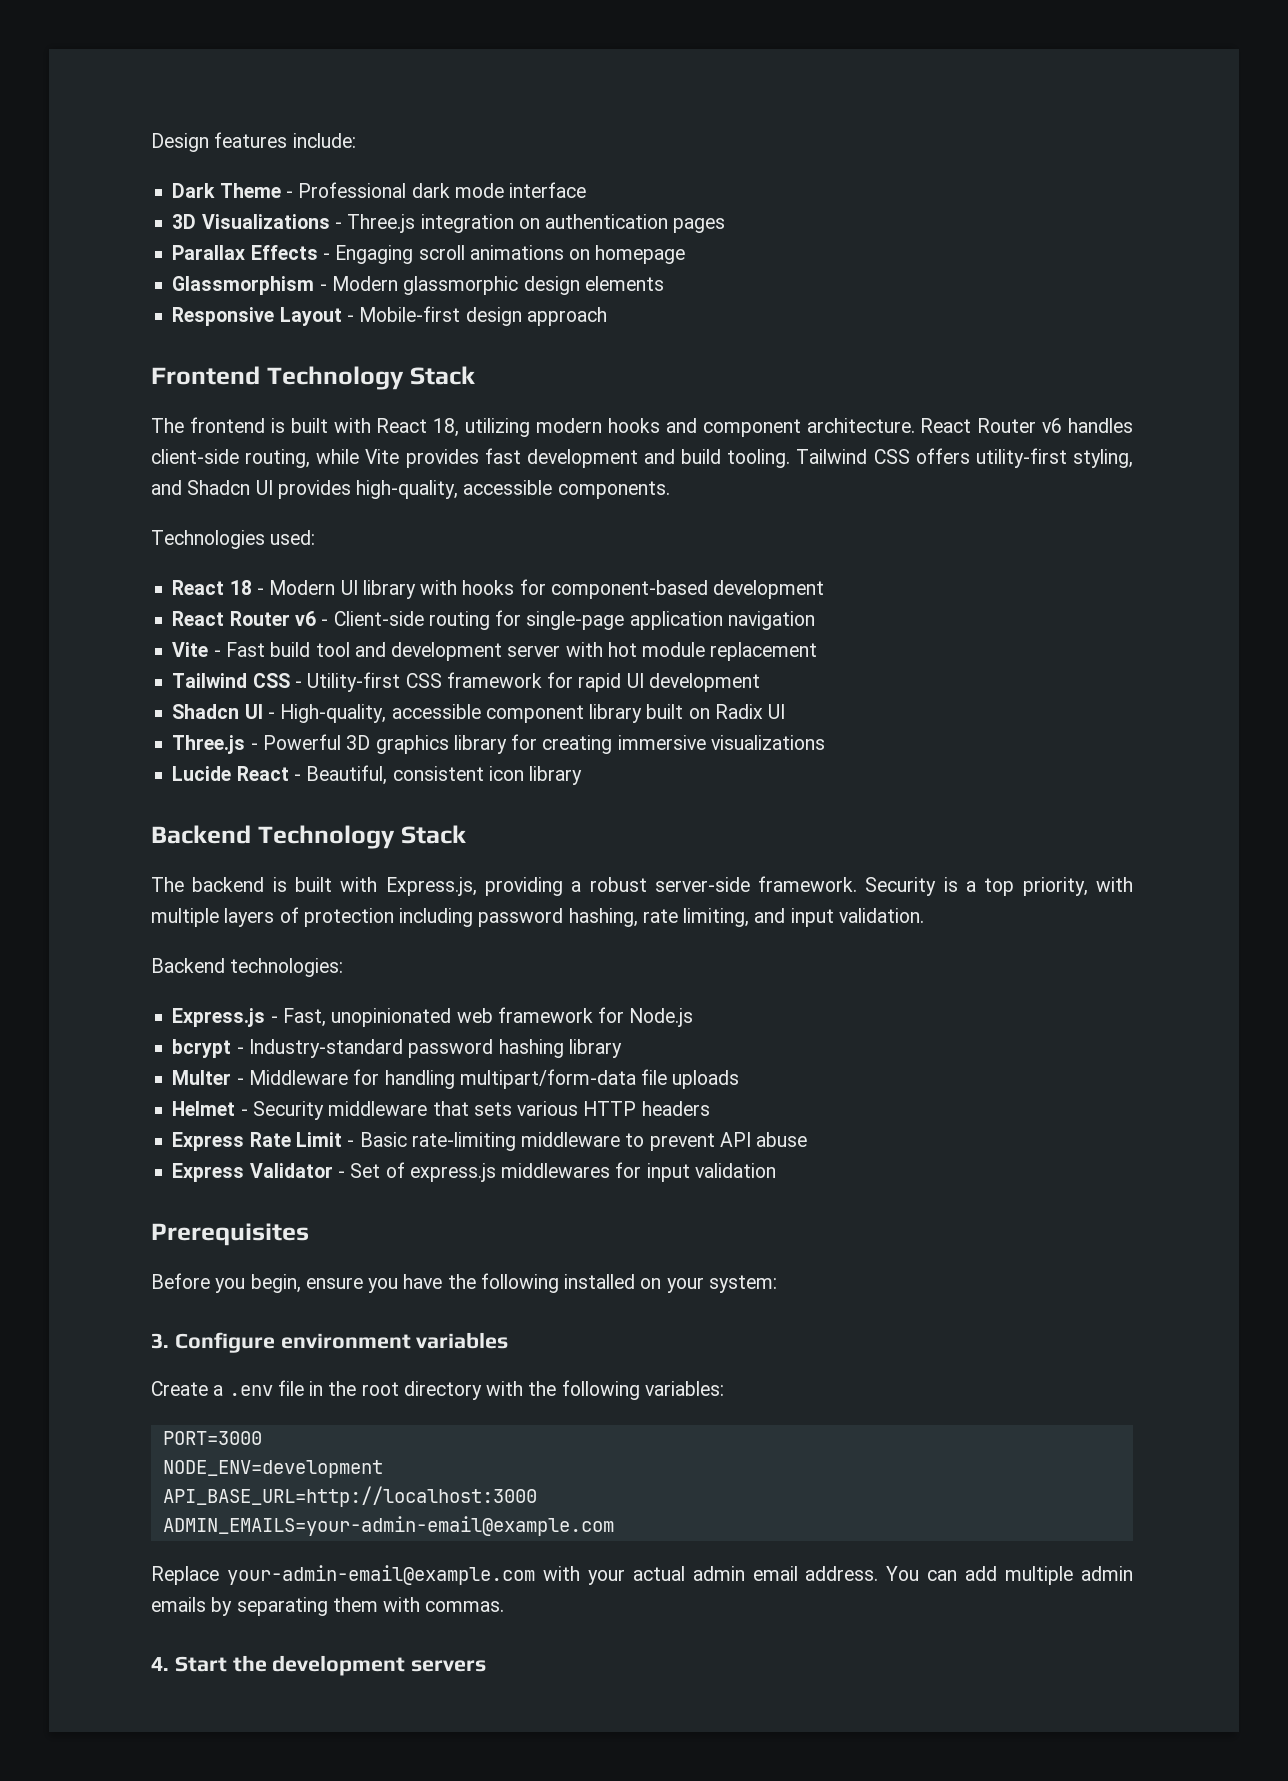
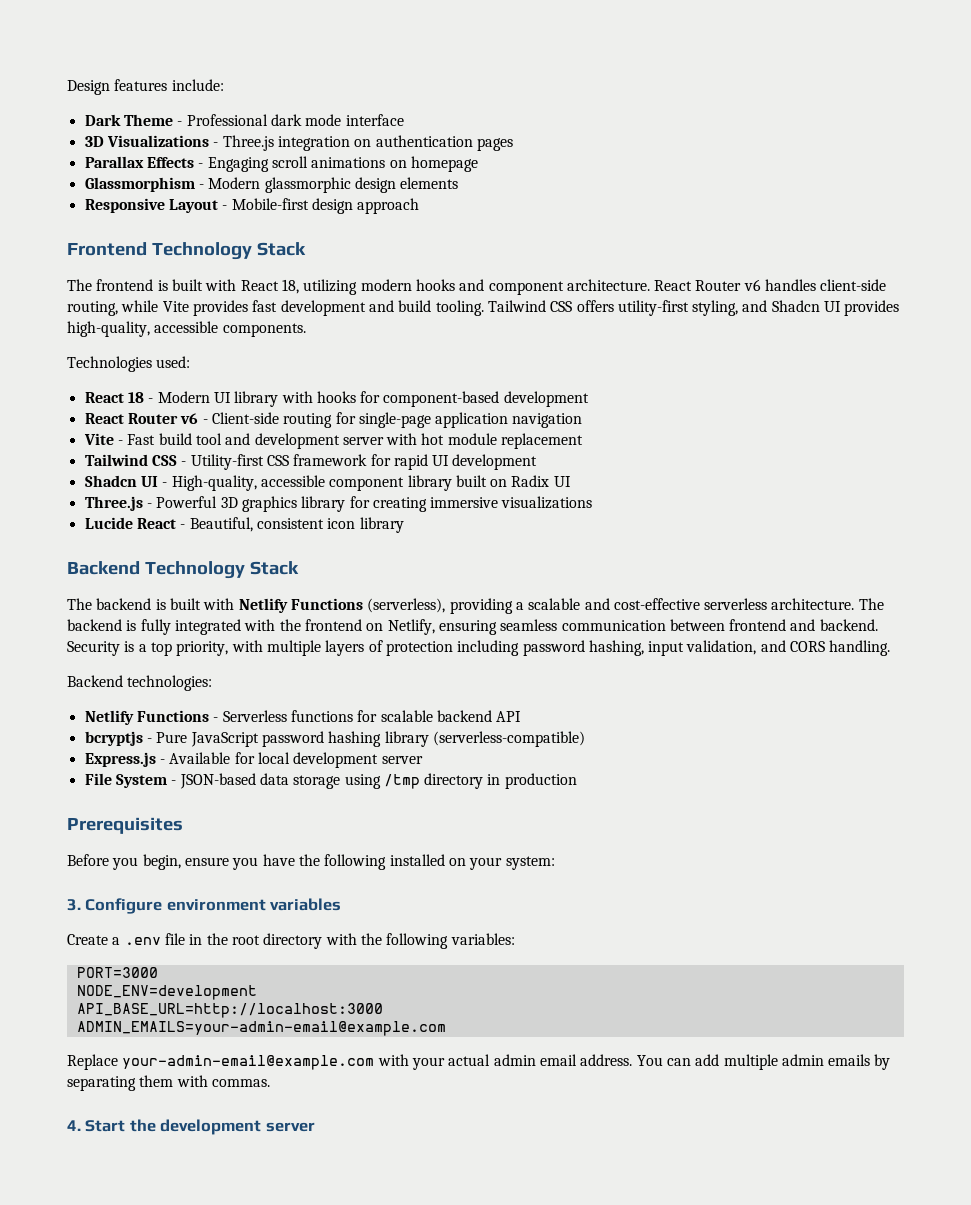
- The backend is built with Express.js, providing a robust server-side framework.
+ The backend is built with Netlify Functions (serverless), providing a scalable and cost-effective serverless architecture. The backend is fully integrated with the frontend on Netlify, ensuring seamless communication between frontend and backend.
- Security is a top priority, with multiple layers of protection including password hashing, rate limiting, and input validation.
+ Security is a top priority, with multiple layers of protection including password hashing, input validation, and CORS handling.
  Backend technologies:
- Express.js - Fast, unopinionated web framework for Node.js
- bcrypt - Industry-standard password hashing library
- Multer - Middleware for handling multipart/form-data file uploads
- Helmet - Security middleware that sets various HTTP headers
- Express Rate Limit - Basic rate-limiting middleware to prevent API abuse
- Express Validator - Set of express.js middlewares for input validation
+ Netlify Functions - Serverless functions for scalable backend API
+ bcryptjs - Pure JavaScript password hashing library (serverless-compatible)
+ Express.js - Available for local development server
+ File System - JSON-based data storage using /tmp directory in production
- 4. Start the development servers
+ 4. Start the development server

